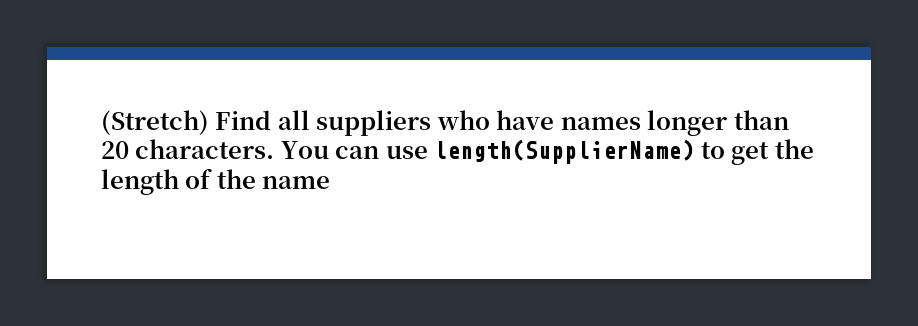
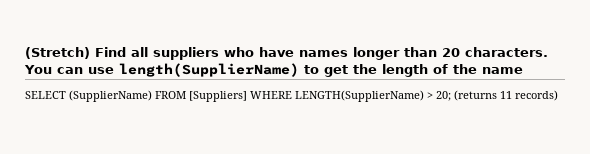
+ SELECT (SupplierName) FROM [Suppliers] WHERE LENGTH(SupplierName) > 20; (returns 11 records)

